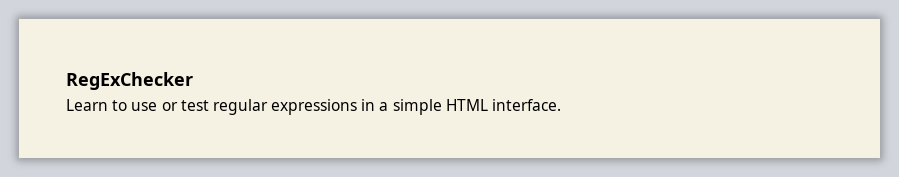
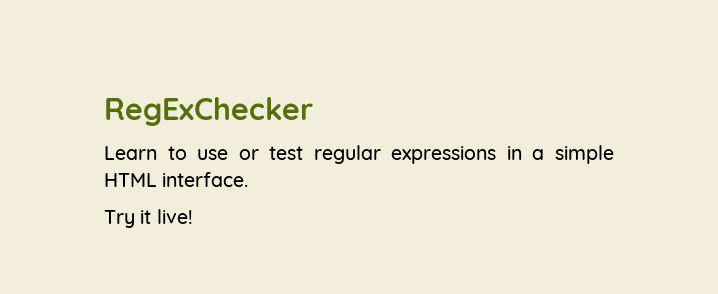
+ Try it live!

